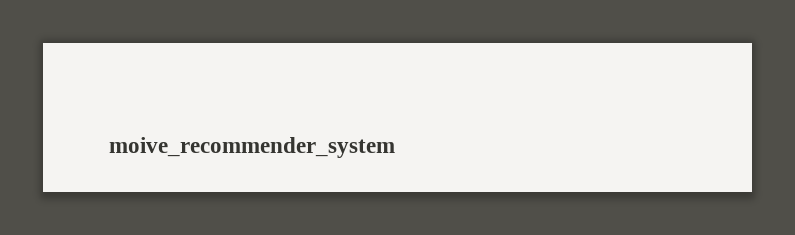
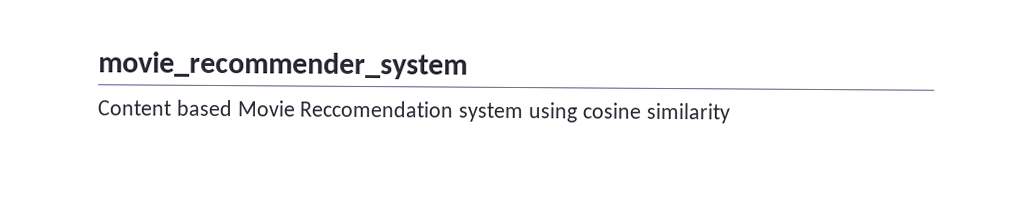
- moive_recommender_system
+ movie_recommender_system
+ Content based Movie Reccomendation system using cosine similarity

